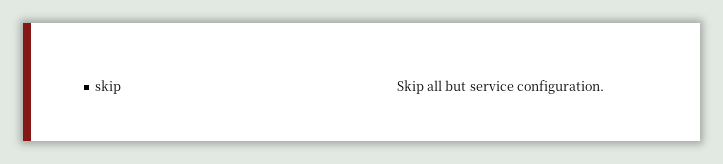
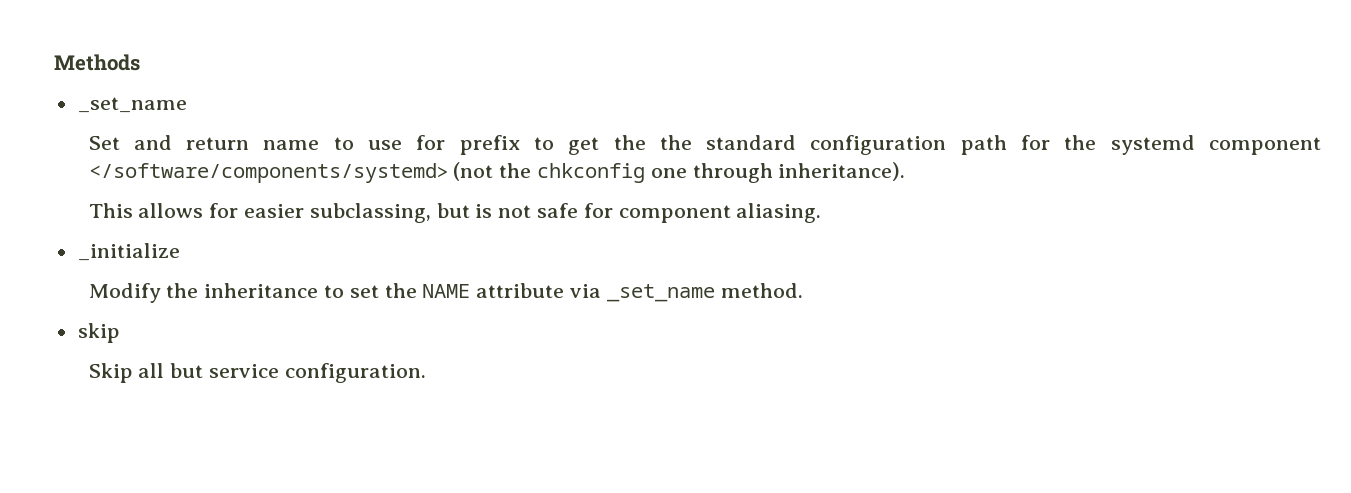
+ Methods
+ _set_name
+ Set and return name to use for prefix to get the the standard configuration path for the systemd component </software/components/systemd> (not the chkconfig one through inheritance).
+ This allows for easier subclassing, but is not safe for component aliasing.
+ _initialize
+ Modify the inheritance to set the NAME attribute via _set_name method.

